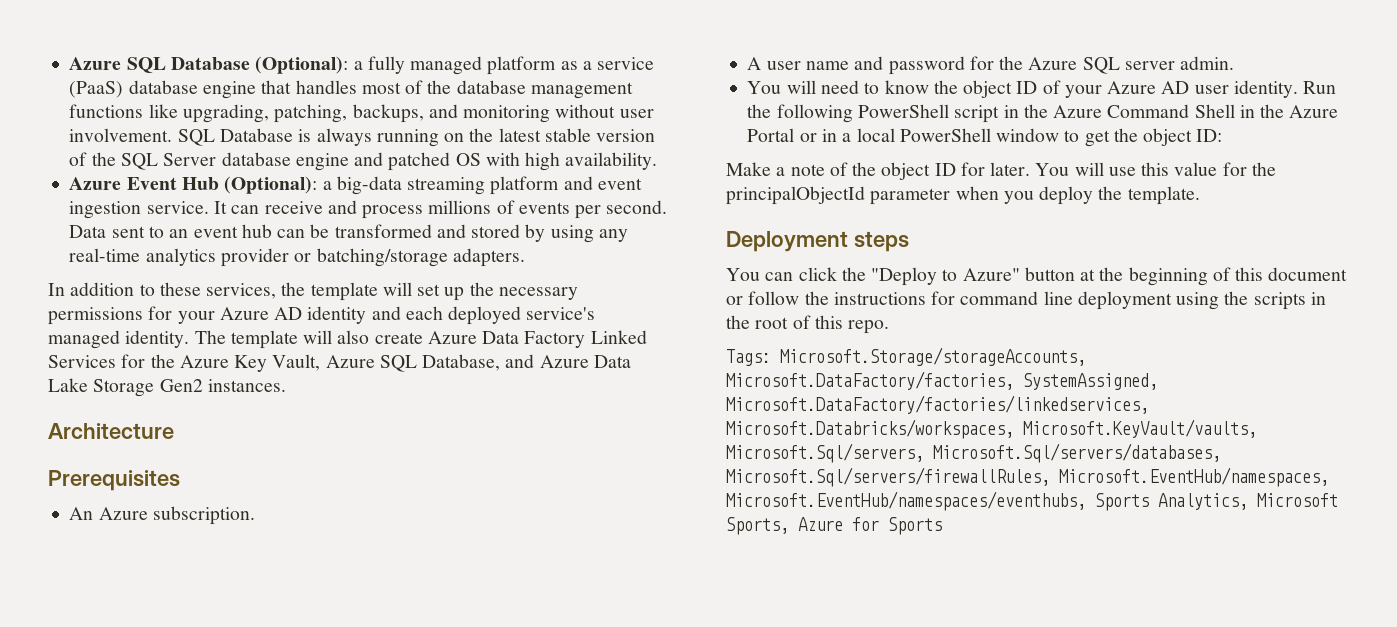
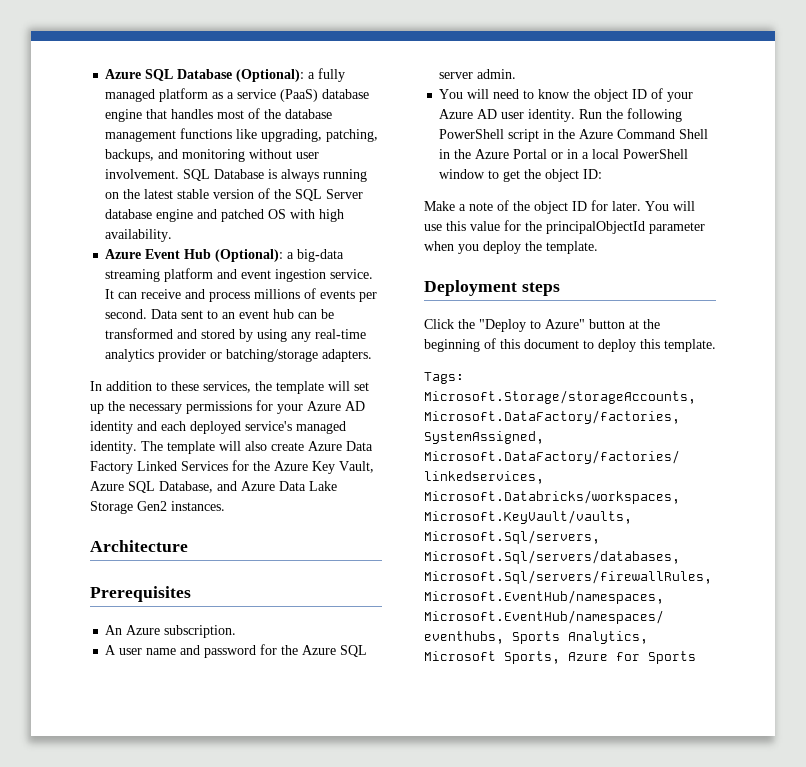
- You can click the "Deploy to Azure" button at the beginning of this document or follow the instructions for command line deployment using the scripts in the root of this repo.
+ Click the "Deploy to Azure" button at the beginning of this document to deploy this template.

